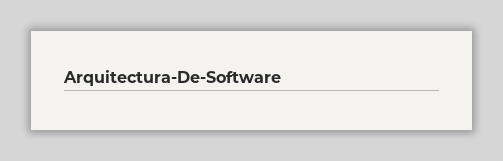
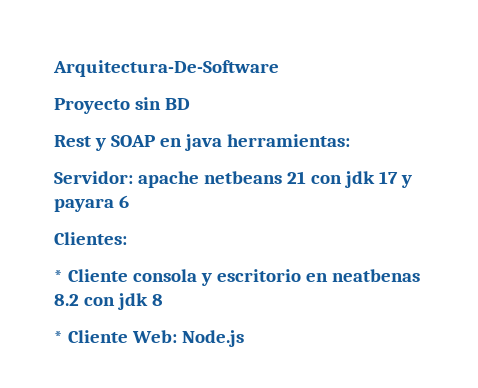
+ Proyecto sin BD
+ Rest y SOAP en java herramientas:
+ Servidor: apache netbeans 21 con jdk 17 y payara 6
+ Clientes:
+ * Cliente consola y escritorio en neatbenas 8.2 con jdk 8
+ * Cliente Web: Node.js

